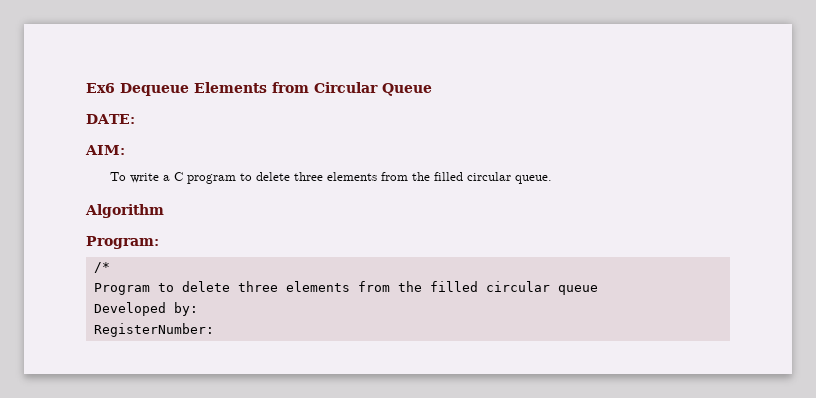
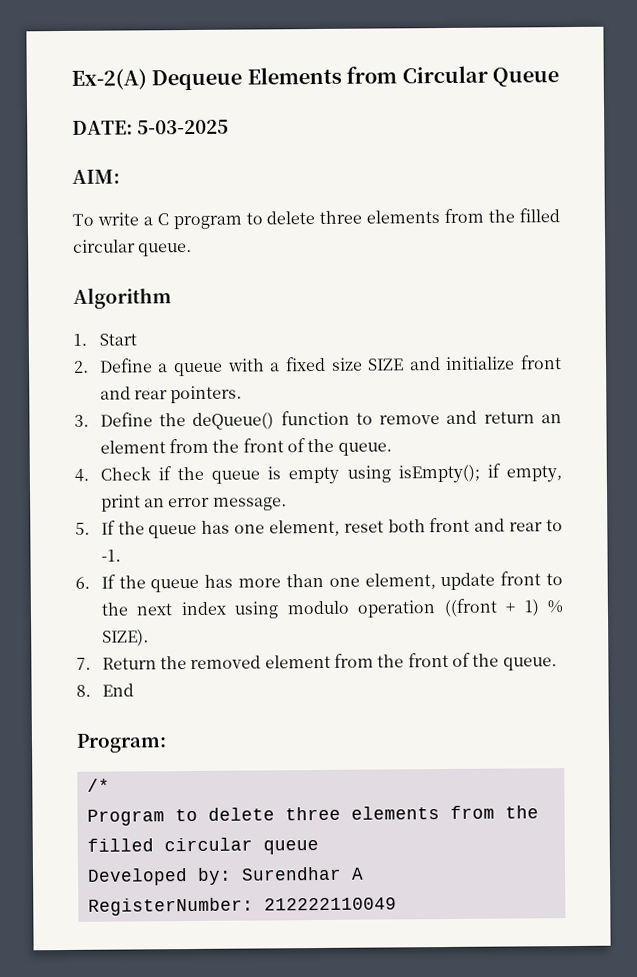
- Ex6 Dequeue Elements from Circular Queue
+ Ex-2(A) Dequeue Elements from Circular Queue
- DATE:
+ DATE: 5-03-2025
+ 1. Start
+ 2. Define a queue with a fixed size SIZE and initialize front and rear pointers.
+ 3. Define the deQueue() function to remove and return an element from the front of the queue.
+ 4. Check if the queue is empty using isEmpty(); if empty, print an error message.
+ 5. If the queue has one element, reset both front and rear to -1.
+ 6. If the queue has more than one element, update front to the next index using modulo operation ((front + 1) % SIZE).
+ 7. Return the removed element from the front of the queue.
+ 8. End
- Developed by:
+ Developed by: Surendhar A
- RegisterNumber:
+ RegisterNumber: 212222110049

